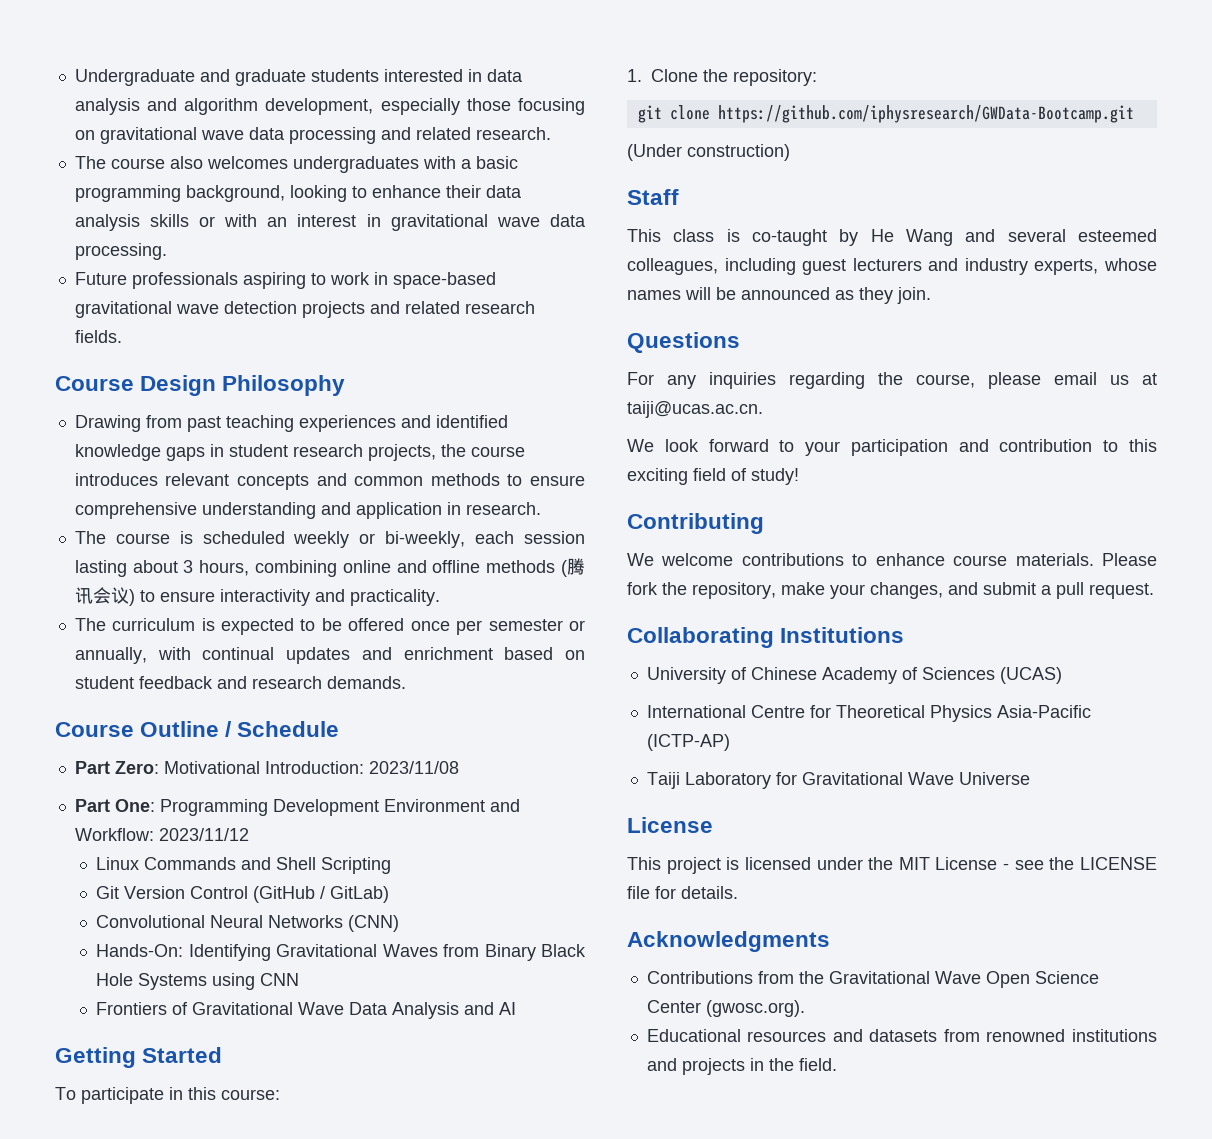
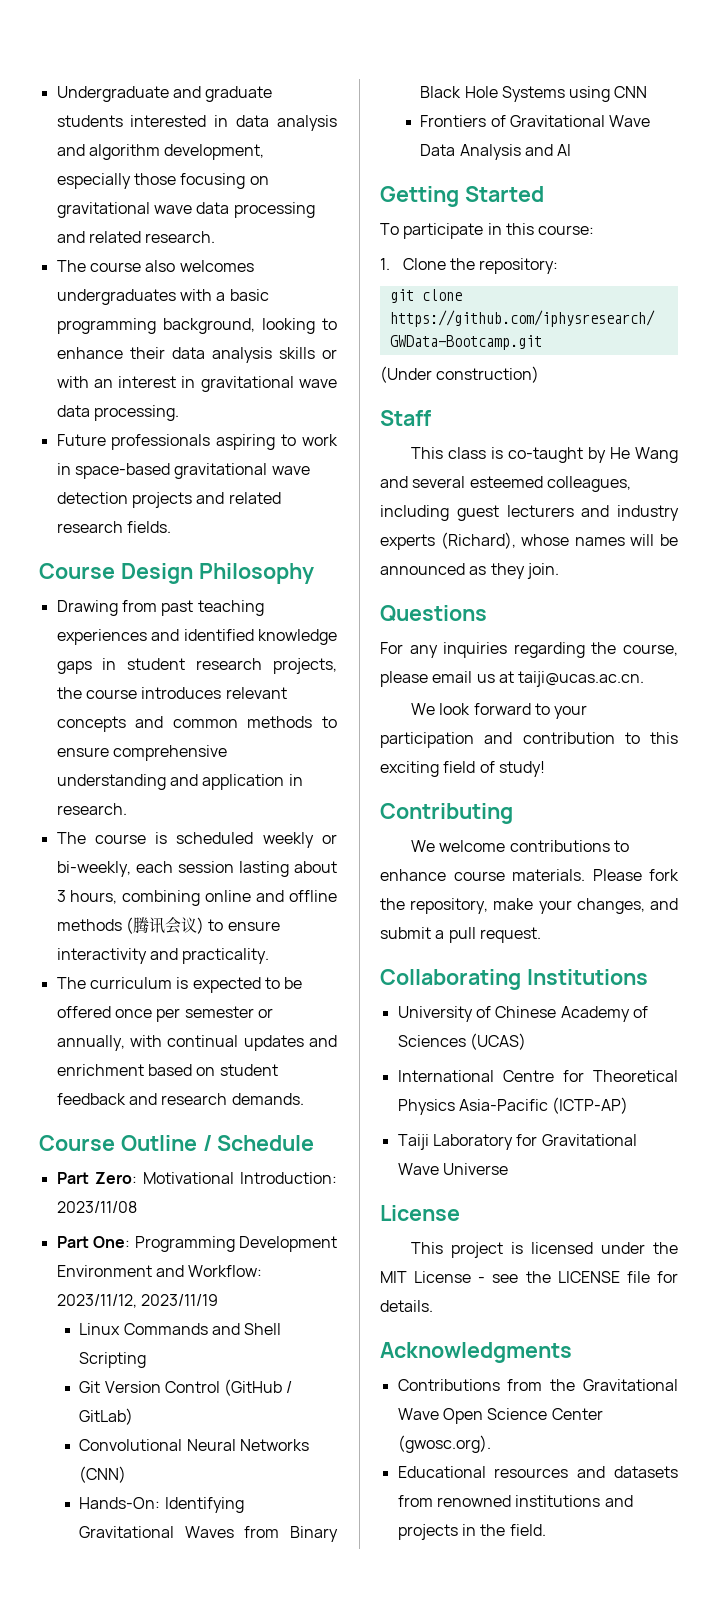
- Part One: Programming Development Environment and Workflow: 2023/11/12
+ Part One: Programming Development Environment and Workflow: 2023/11/12, 2023/11/19
- This class is co-taught by He Wang and several esteemed colleagues, including guest lecturers and industry experts, whose names will be announced as they join.
+ This class is co-taught by He Wang and several esteemed colleagues, including guest lecturers and industry experts (Richard), whose names will be announced as they join.

